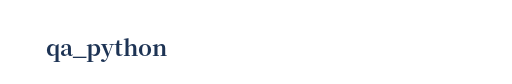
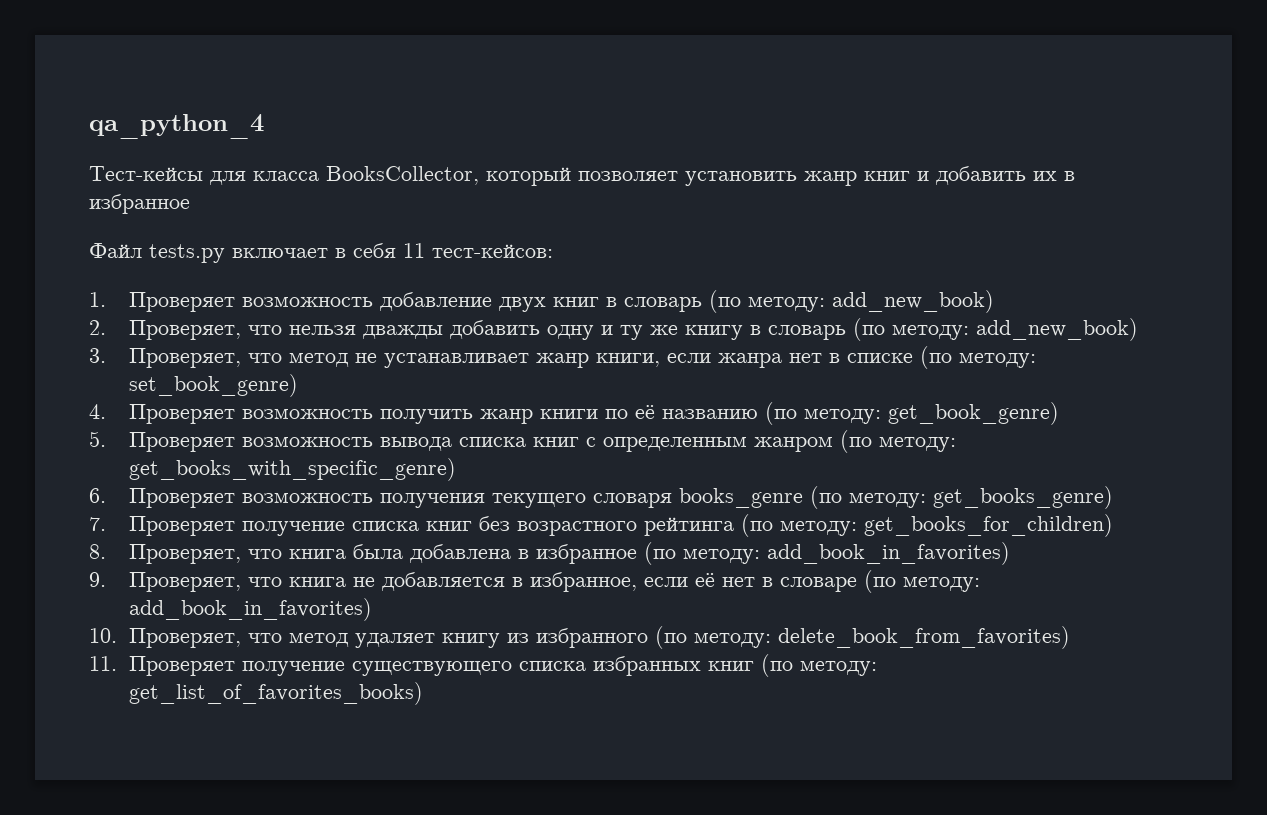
- qa_python
+ qa_python_4
+ Тест-кейсы для класса BooksCollector, который позволяет установить жанр книг и добавить их в избранное
+ Файл tests.py включает в себя 11 тест-кейсов:
+ 1. Проверяет возможность добавление двух книг в словарь (по методу: add_new_book)
+ 2. Проверяет, что нельзя дважды добавить одну и ту же книгу в словарь (по методу: add_new_book)
+ 3. Проверяет, что метод не устанавливает жанр книги, если жанра нет в списке (по методу: set_book_genre)
+ 4. Проверяет возможность получить жанр книги по её названию (по методу: get_book_genre)
+ 5. Проверяет возможность вывода списка книг с определенным жанром (по методу: get_books_with_specific_genre)
+ 6. Проверяет возможность получения текущего словаря books_genre (по методу: get_books_genre)
+ 7. Проверяет получение списка книг без возрастного рейтинга (по методу: get_books_for_children)
+ 8. Проверяет, что книга была добавлена в избранное (по методу: add_book_in_favorites)
+ 9. Проверяет, что книга не добавляется в избранное, если её нет в словаре (по методу: add_book_in_favorites)
+ 10. Проверяет, что метод удаляет книгу из избранного (по методу: delete_book_from_favorites)
+ 11. Проверяет получение существующего списка избранных книг (по методу: get_list_of_favorites_books)

